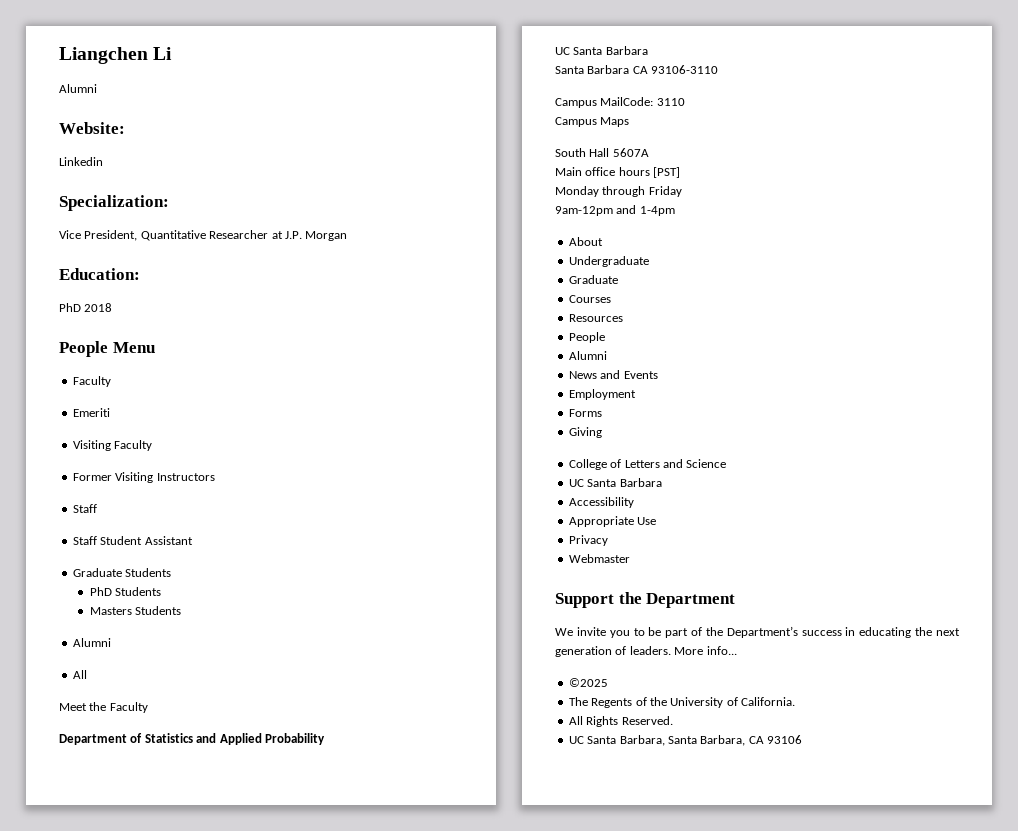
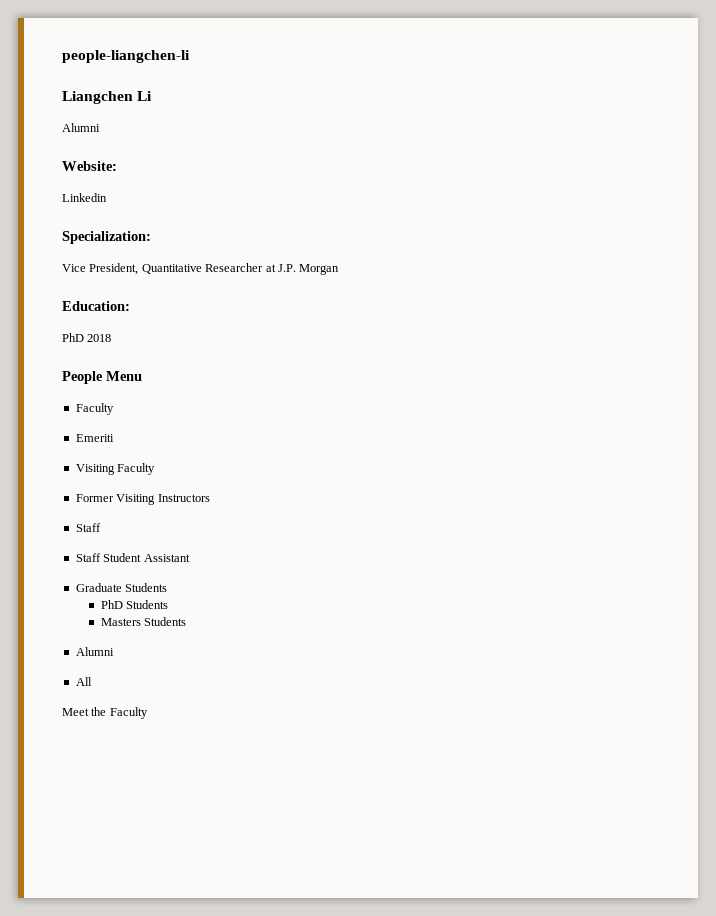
+ people-liangchen-li
- Department of Statistics and Applied Probability
- UC Santa Barbara
- Santa Barbara CA 93106-3110
- Campus MailCode: 3110
- Campus Maps
- South Hall 5607A
- Main office hours [PST]
- Monday through Friday
- 9am-12pm and 1-4pm
- About
- Undergraduate
- Graduate
- Courses
- Resources
- People
- Alumni
- News and Events
- Employment
- Forms
- Giving
- College of Letters and Science
- UC Santa Barbara
- Accessibility
- Appropriate Use
- Privacy
- Webmaster
- Support the Department
- We invite you to be part of the Department’s success in educating the next generation of leaders. More info...
- ©2025
- The Regents of the University of California.
- All Rights Reserved.
- UC Santa Barbara, Santa Barbara, CA 93106

